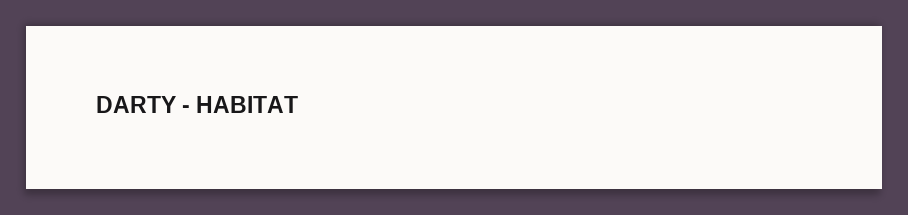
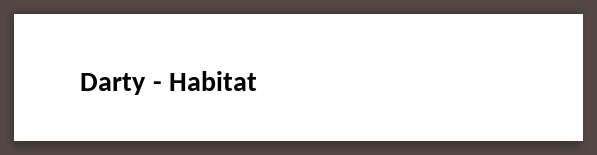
- DARTY - HABITAT
+ Darty - Habitat

